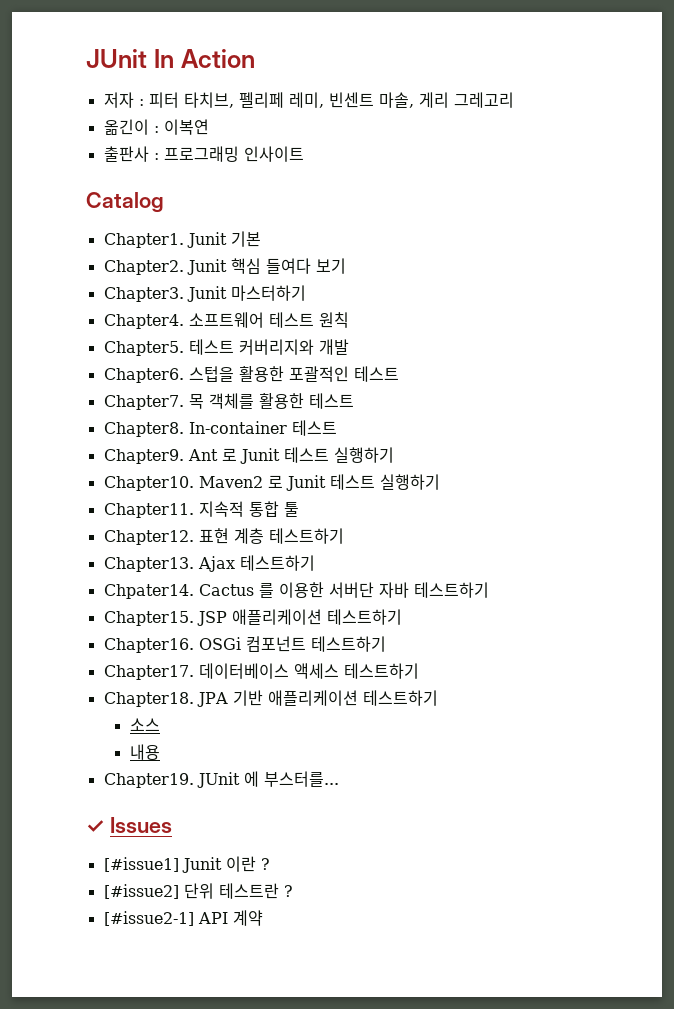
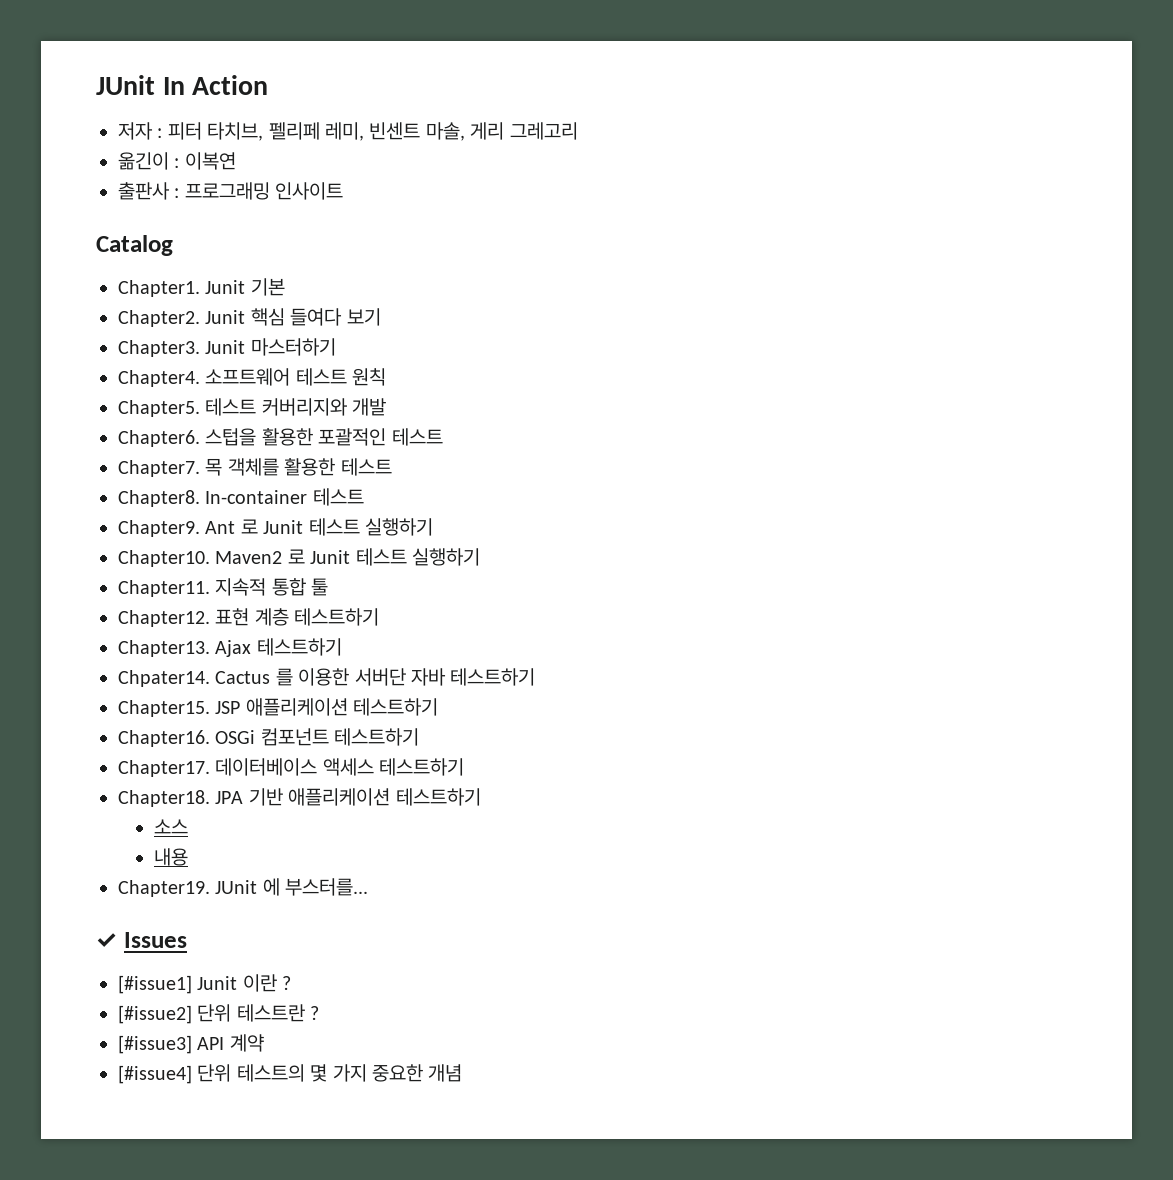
- [#issue2-1] API 계약
+ [#issue3] API 계약
+ [#issue4] 단위 테스트의 몇 가지 중요한 개념

